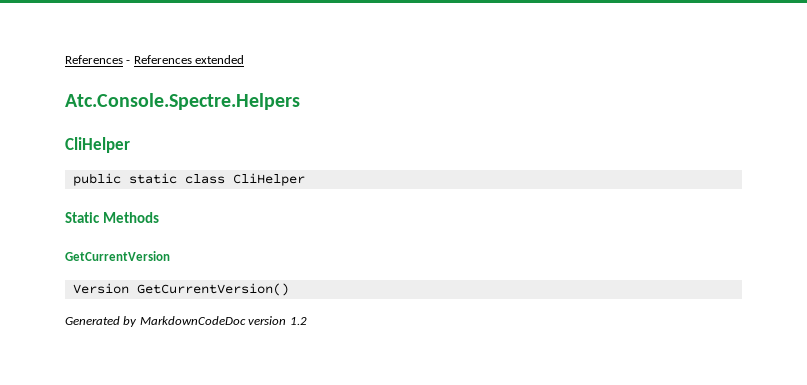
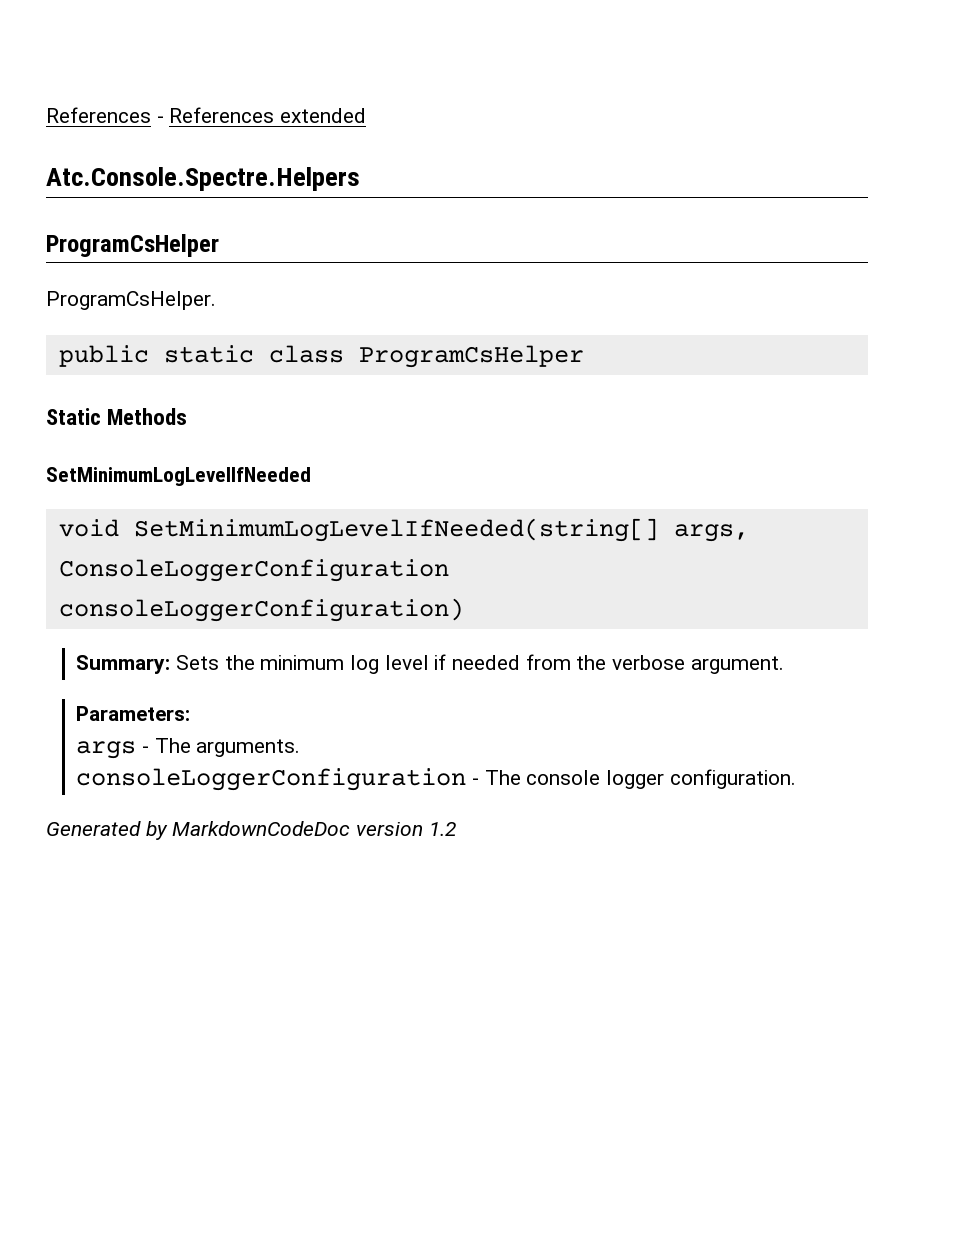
  Atc.Console.Spectre.Helpers
- CliHelper
+ ProgramCsHelper
+ ProgramCsHelper.
- public static class CliHelper
+ public static class ProgramCsHelper
- GetCurrentVersion
- Version GetCurrentVersion()
+ SetMinimumLogLevelIfNeeded
+ void SetMinimumLogLevelIfNeeded(string[] args, ConsoleLoggerConfiguration consoleLoggerConfiguration)
+ Summary: Sets the minimum log level if needed from the verbose argument.
+ Parameters:
+ args - The arguments.
+ consoleLoggerConfiguration - The console logger configuration.

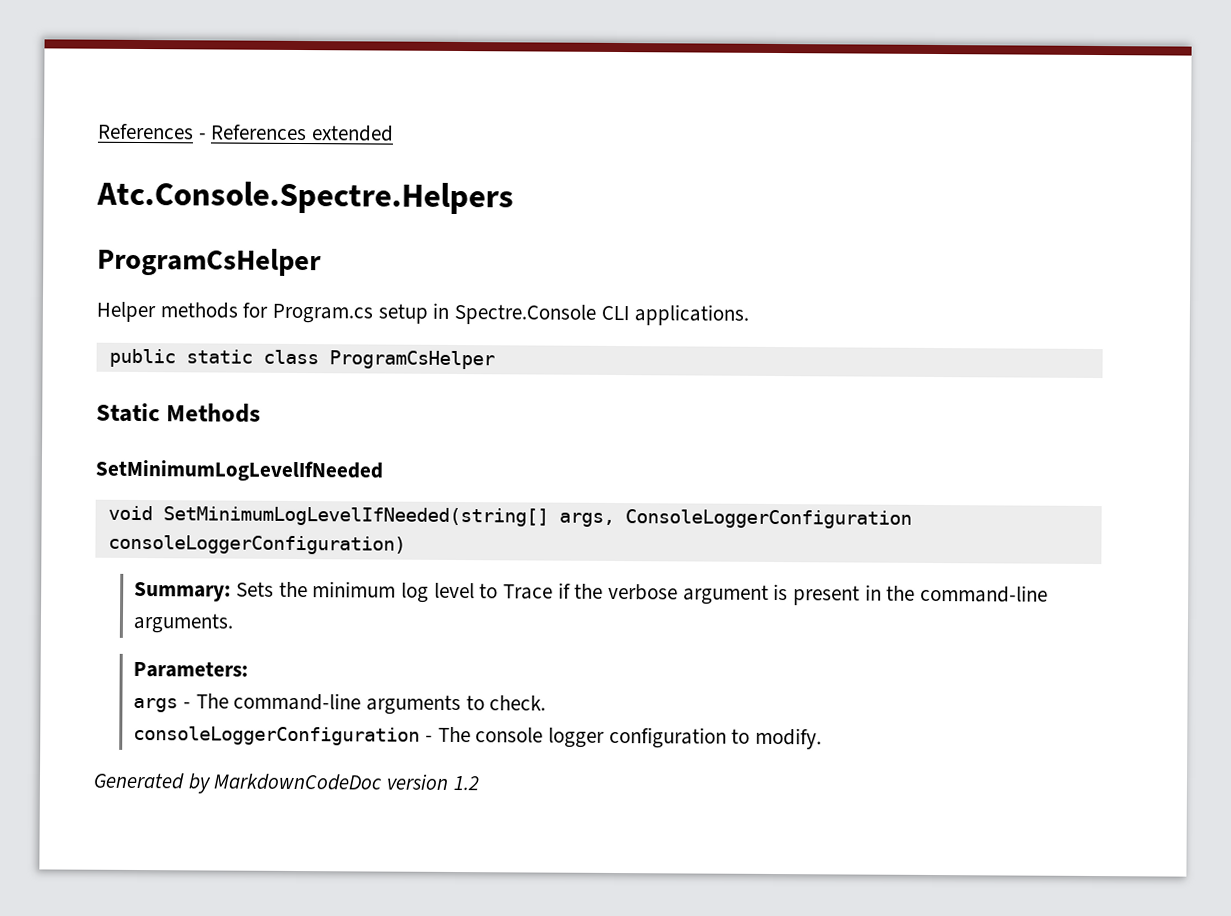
- ProgramCsHelper.
+ Helper methods for Program.cs setup in Spectre.Console CLI applications.
- Summary: Sets the minimum log level if needed from the verbose argument.
+ Summary: Sets the minimum log level to Trace if the verbose argument is present in the command-line arguments.
- args - The arguments.
+ args - The command-line arguments to check.
- consoleLoggerConfiguration - The console logger configuration.
+ consoleLoggerConfiguration - The console logger configuration to modify.

